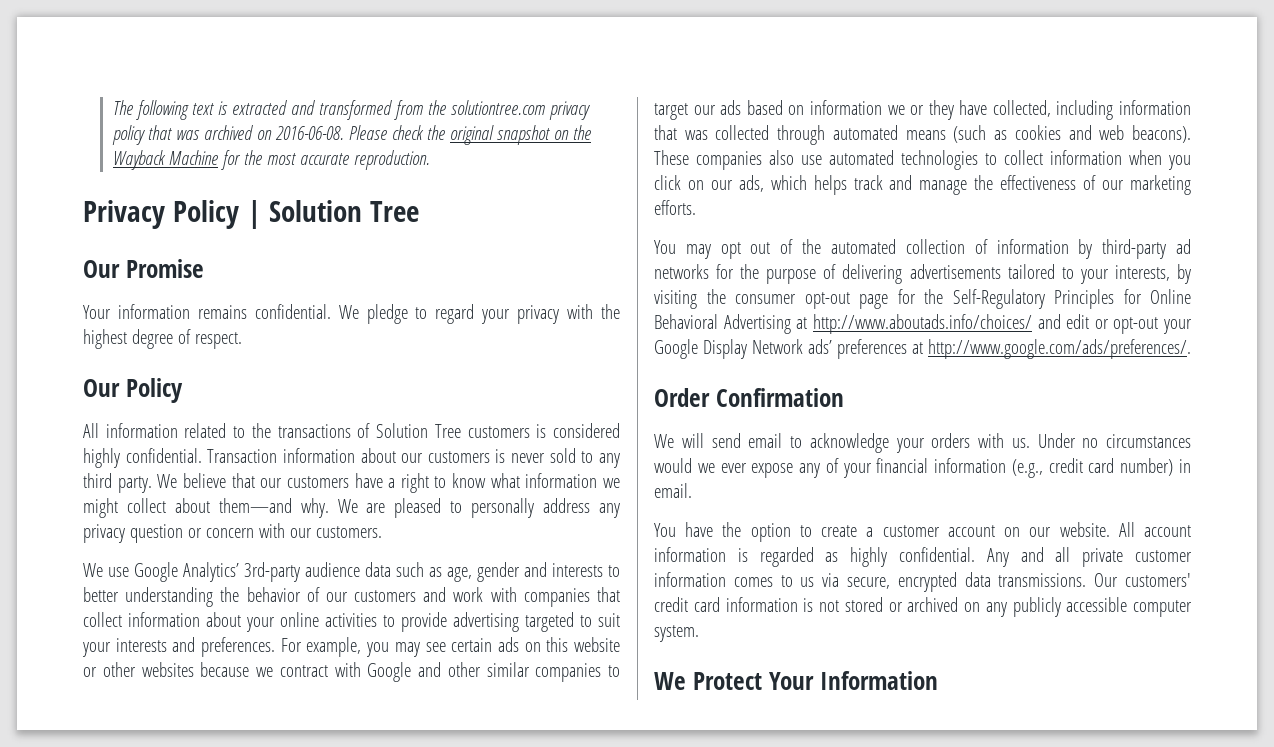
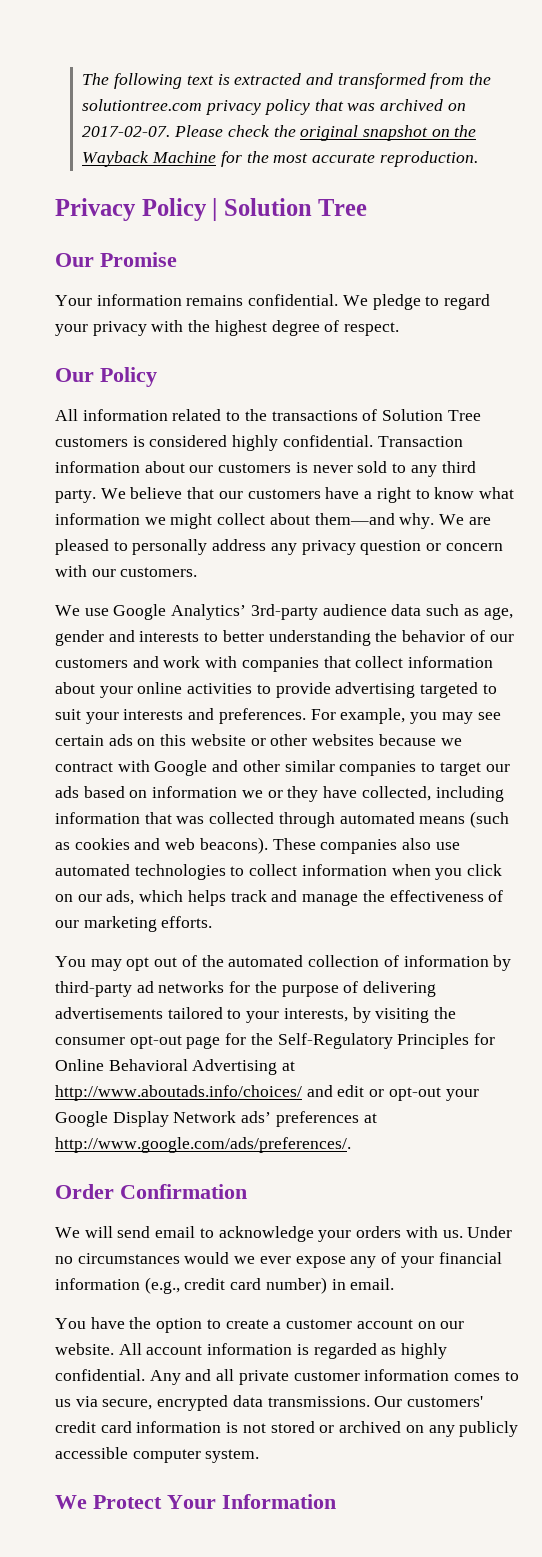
- The following text is extracted and transformed from the solutiontree.com privacy policy that was archived on 2016-06-08.
+ The following text is extracted and transformed from the solutiontree.com privacy policy that was archived on 2017-02-07.

